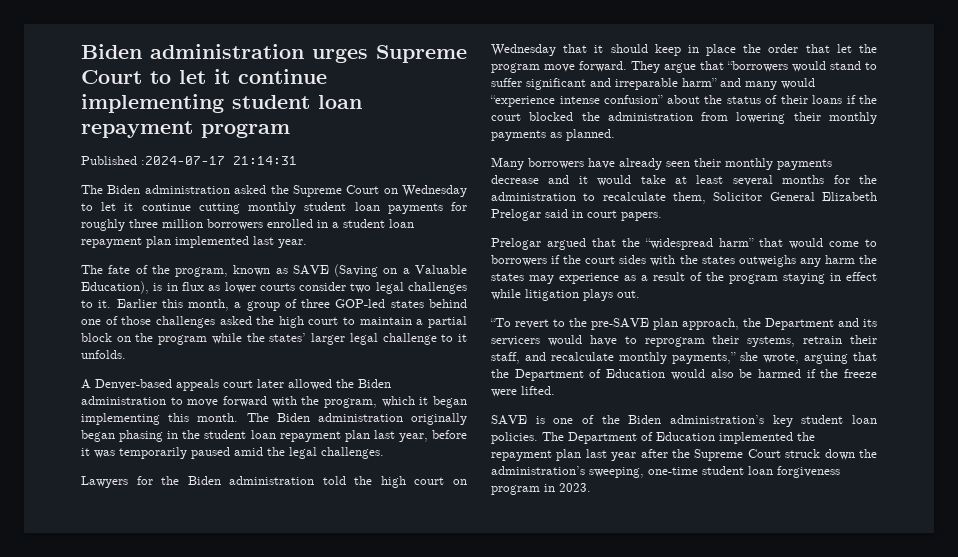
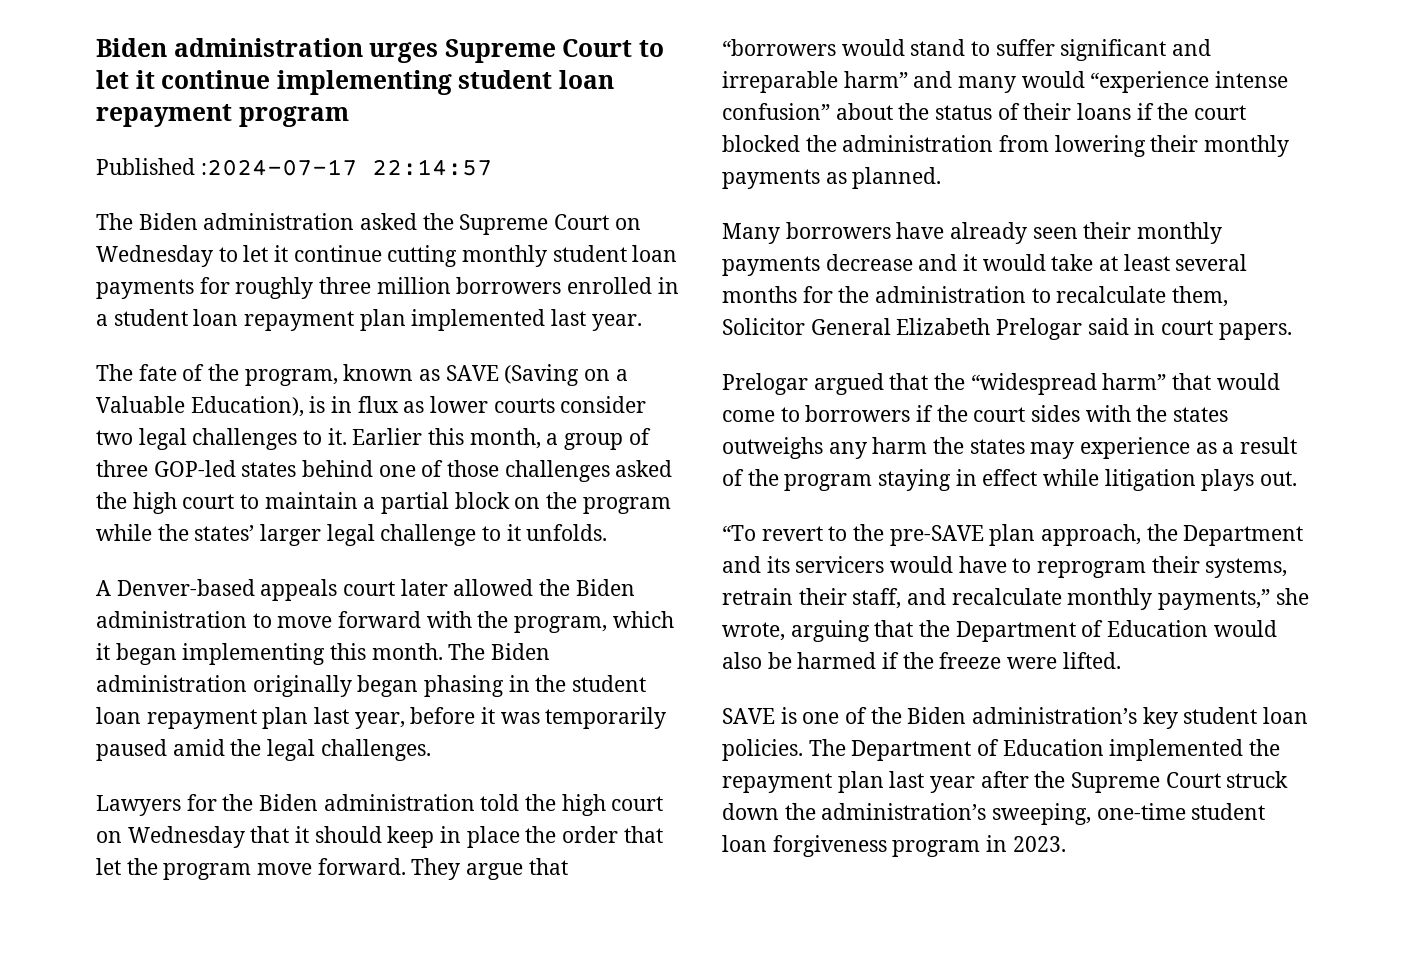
- Published :2024-07-17 21:14:31
+ Published :2024-07-17 22:14:57

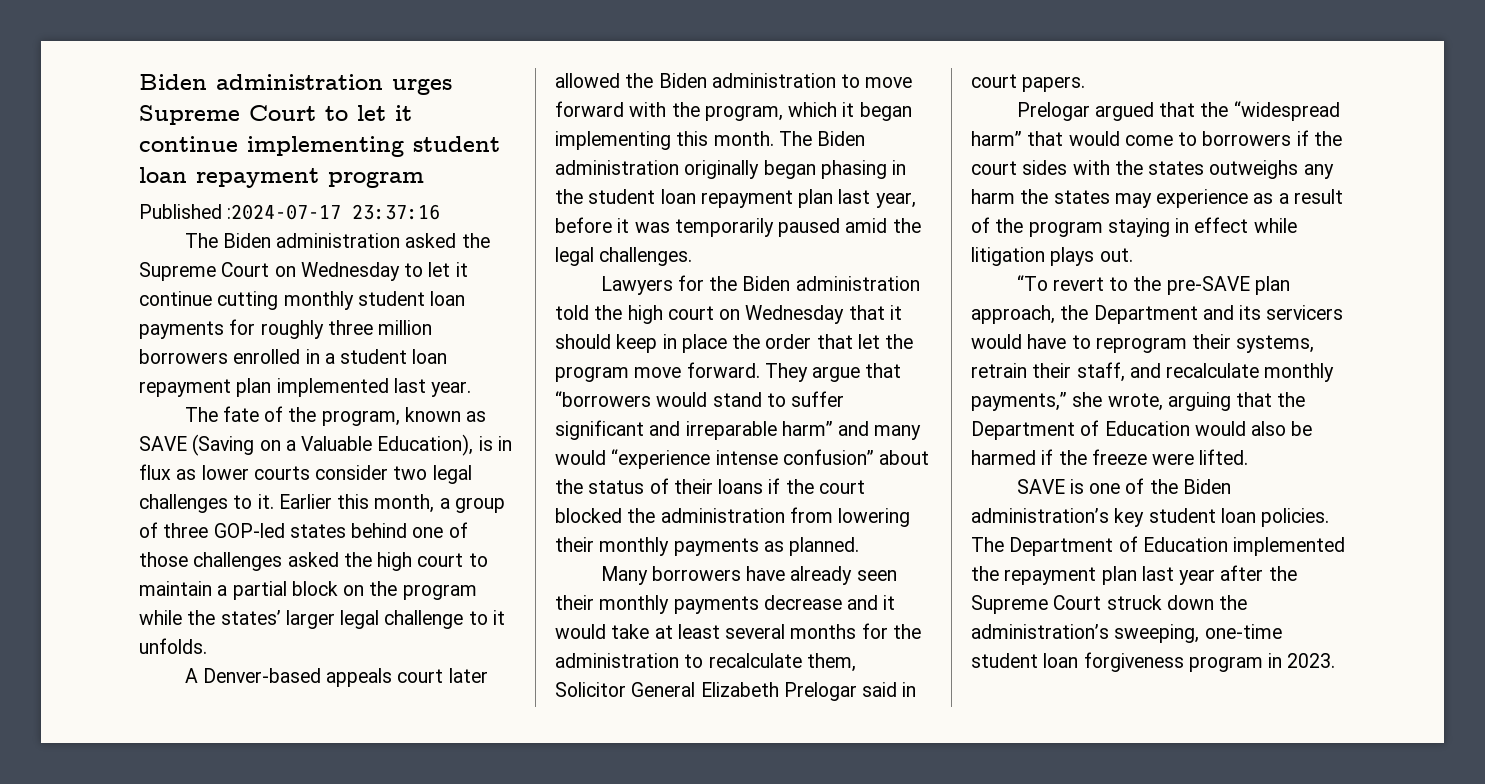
- Published :2024-07-17 22:14:57
+ Published :2024-07-17 23:37:16

